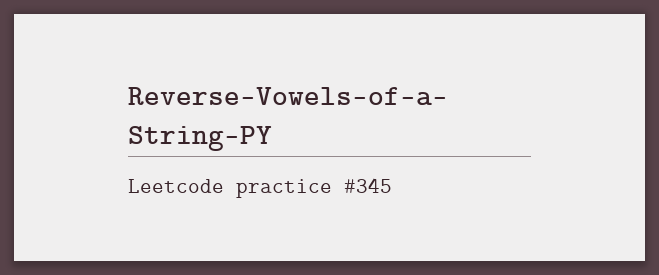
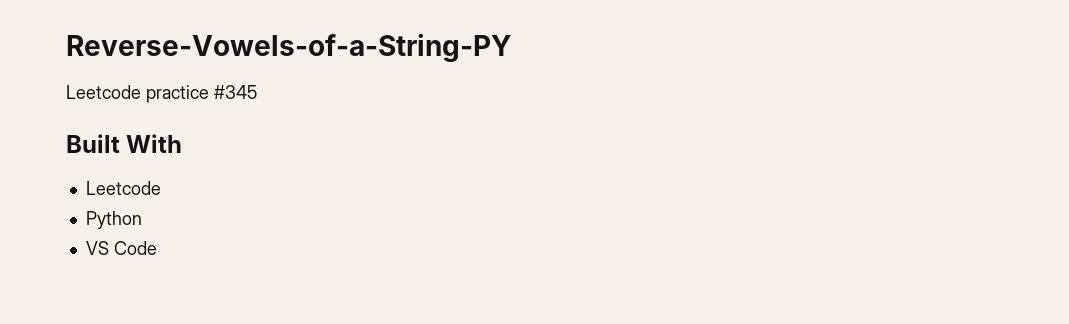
+ Built With
+ Leetcode
+ Python
+ VS Code

